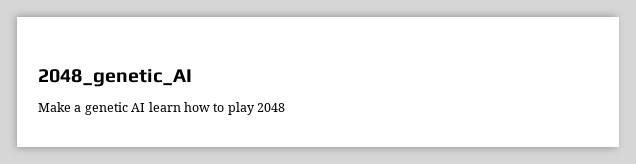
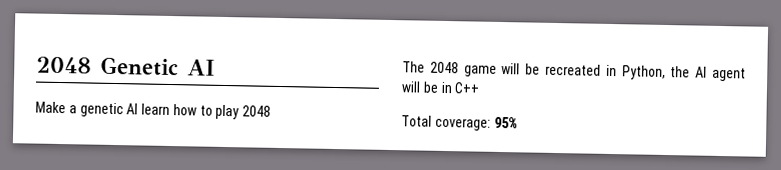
- 2048_genetic_AI
+ 2048 Genetic AI
+ The 2048 game will be recreated in Python, the AI agent will be in C++
+ Total coverage: 95%

